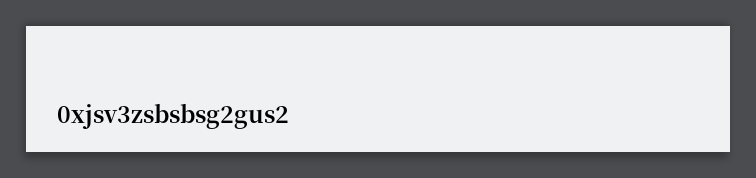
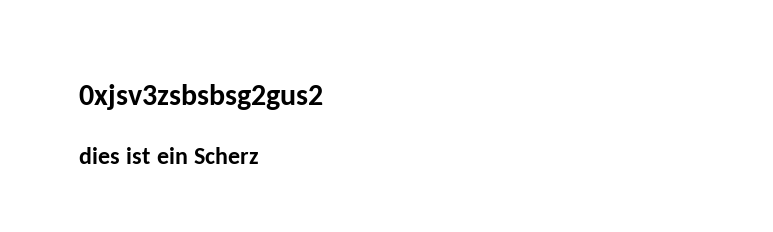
+ dies ist ein Scherz

